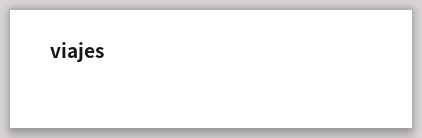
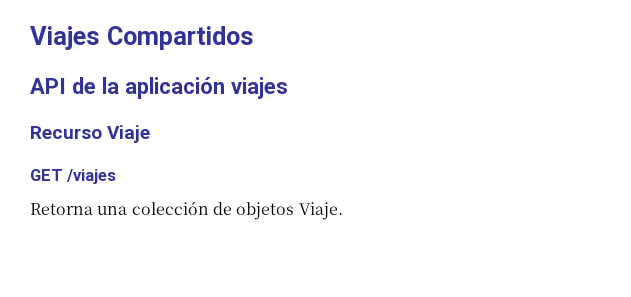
- viajes
+ Viajes Compartidos
+ API de la aplicación viajes
+ Recurso Viaje
+ GET /viajes
+ Retorna una colección de objetos Viaje.

